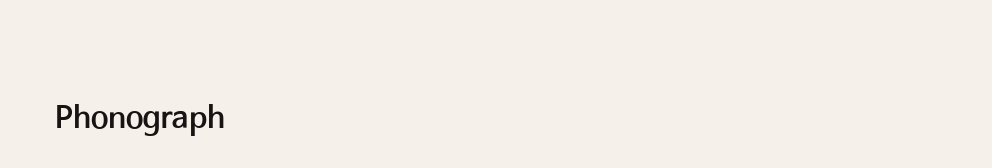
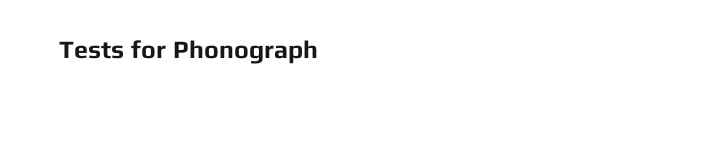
- Phonograph
+ Tests for Phonograph

